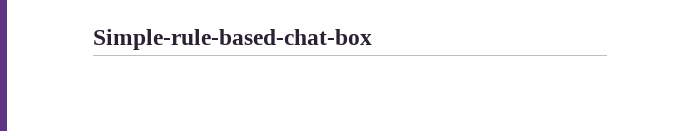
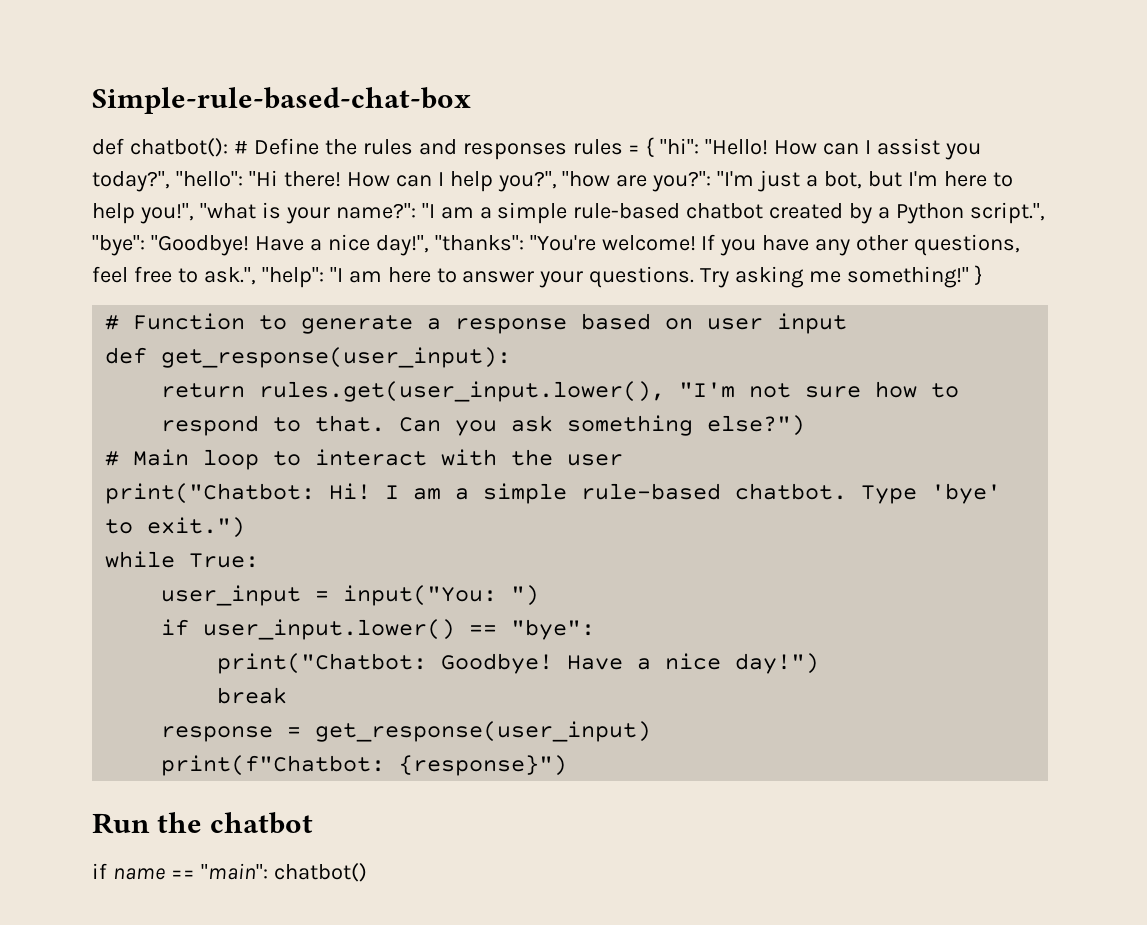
+ def chatbot(): # Define the rules and responses rules = { "hi": "Hello! How can I assist you today?", "hello": "Hi there! How can I help you?", "how are you?": "I'm just a bot, but I'm here to help you!", "what is your name?": "I am a simple rule-based chatbot created by a Python script.", "bye": "Goodbye! Have a nice day!", "thanks": "You're welcome! If you have any other questions, feel free to ask.", "help": "I am here to answer your questions. Try asking me something!" }
+ # Function to generate a response based on user input
+ def get_response(user_input):
+ return rules.get(user_input.lower(), "I'm not sure how to respond to that. Can you ask something else?")
+ # Main loop to interact with the user
+ print("Chatbot: Hi! I am a simple rule-based chatbot. Type 'bye' to exit.")
+ while True:
+ user_input = input("You: ")
+ if user_input.lower() == "bye":
+ print("Chatbot: Goodbye! Have a nice day!")
+ break
+ response = get_response(user_input)
+ print(f"Chatbot: {response}")
+ Run the chatbot
+ if name == "main": chatbot()

